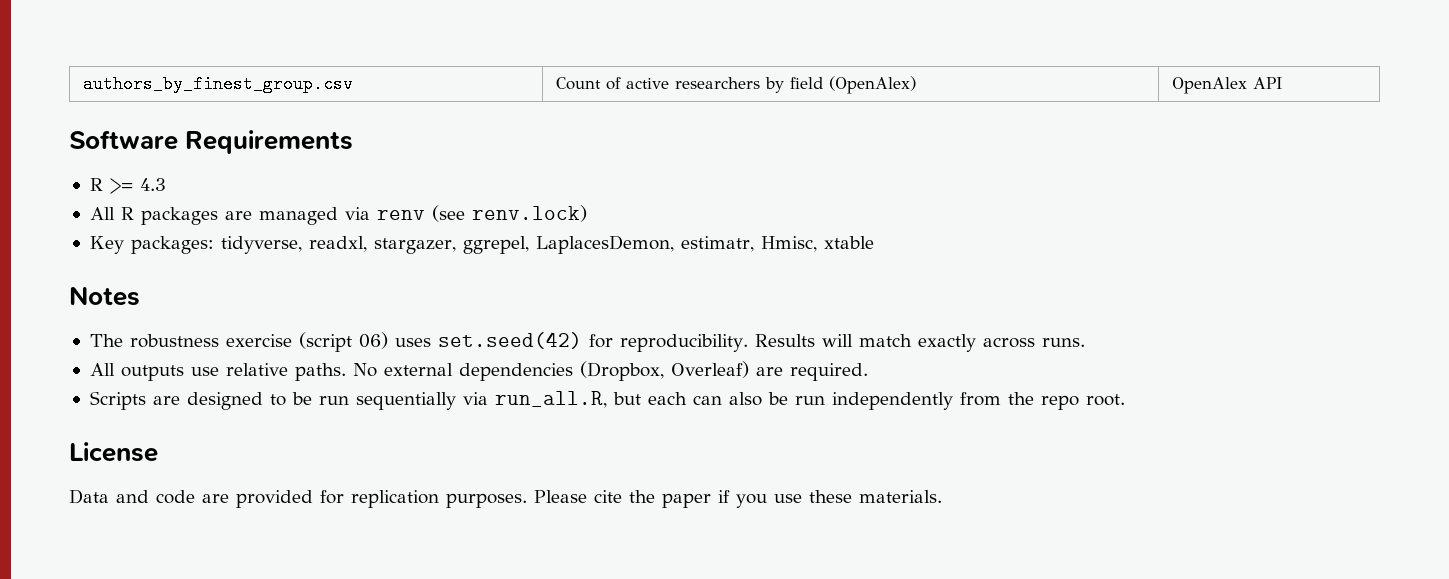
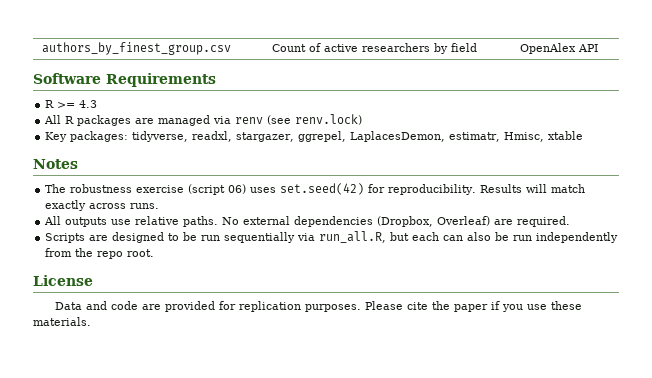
- authors_by_finest_group.csv | Count of active researchers by field (OpenAlex) | OpenAlex API
+ authors_by_finest_group.csv | Count of active researchers by field | OpenAlex API

